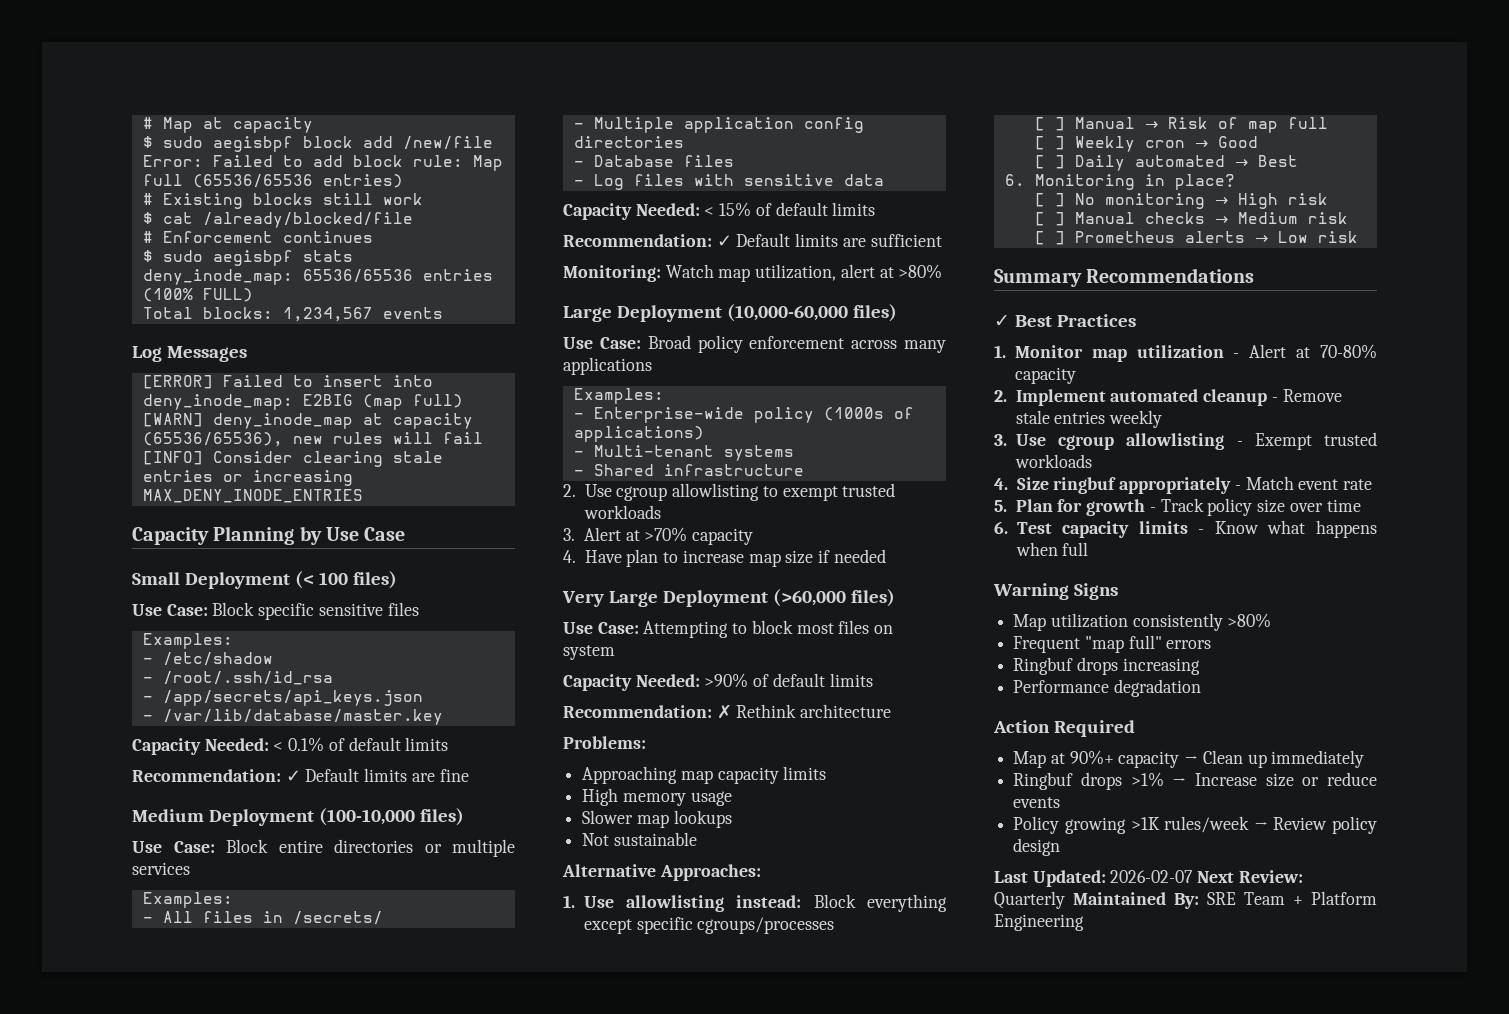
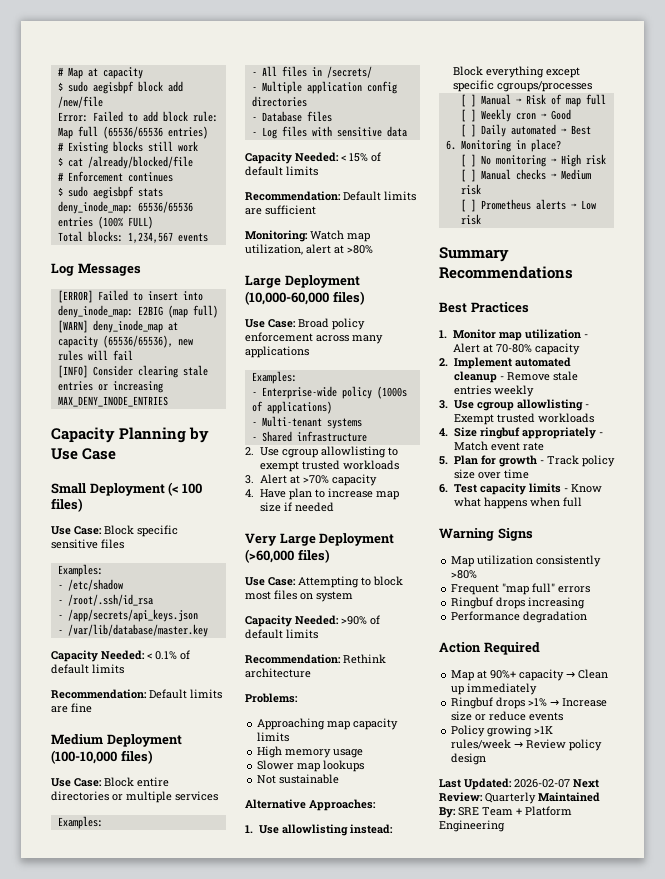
- Recommendation: ✓ Default limits are fine
+ Recommendation: Default limits are fine
- Recommendation: ✓ Default limits are sufficient
+ Recommendation: Default limits are sufficient
- Recommendation: ✗ Rethink architecture
+ Recommendation: Rethink architecture
- ✓ Best Practices
+ Best Practices

